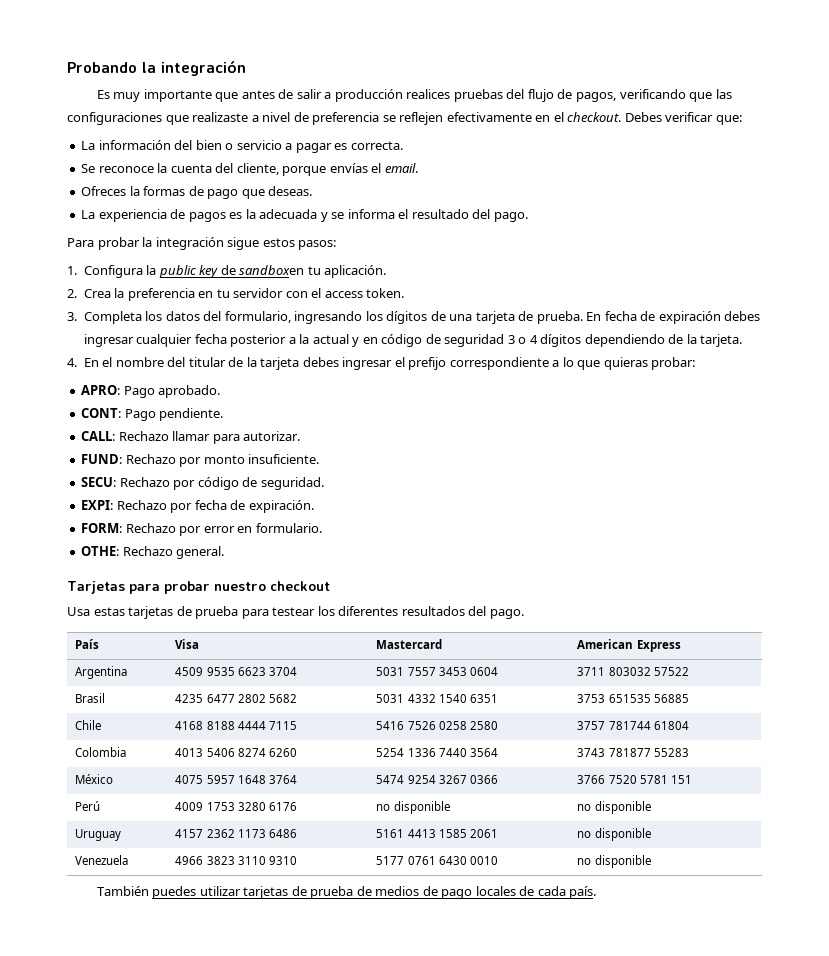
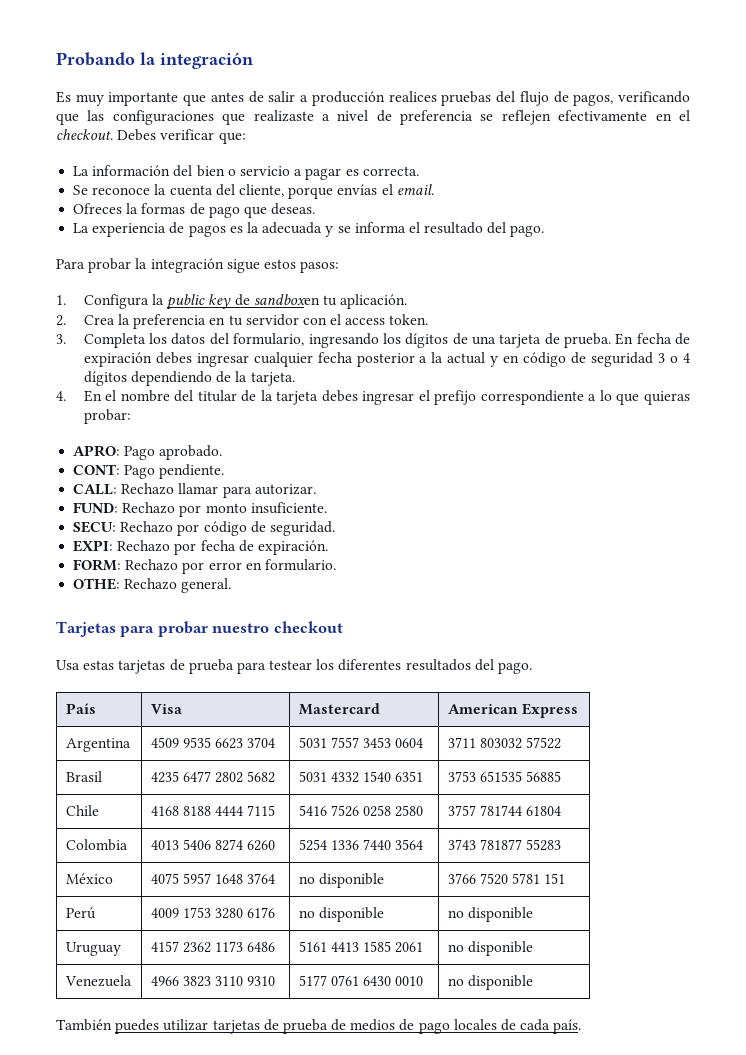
- México | 4075 5957 1648 3764 | 5474 9254 3267 0366 | 3766 7520 5781 151
+ México | 4075 5957 1648 3764 | no disponible | 3766 7520 5781 151

